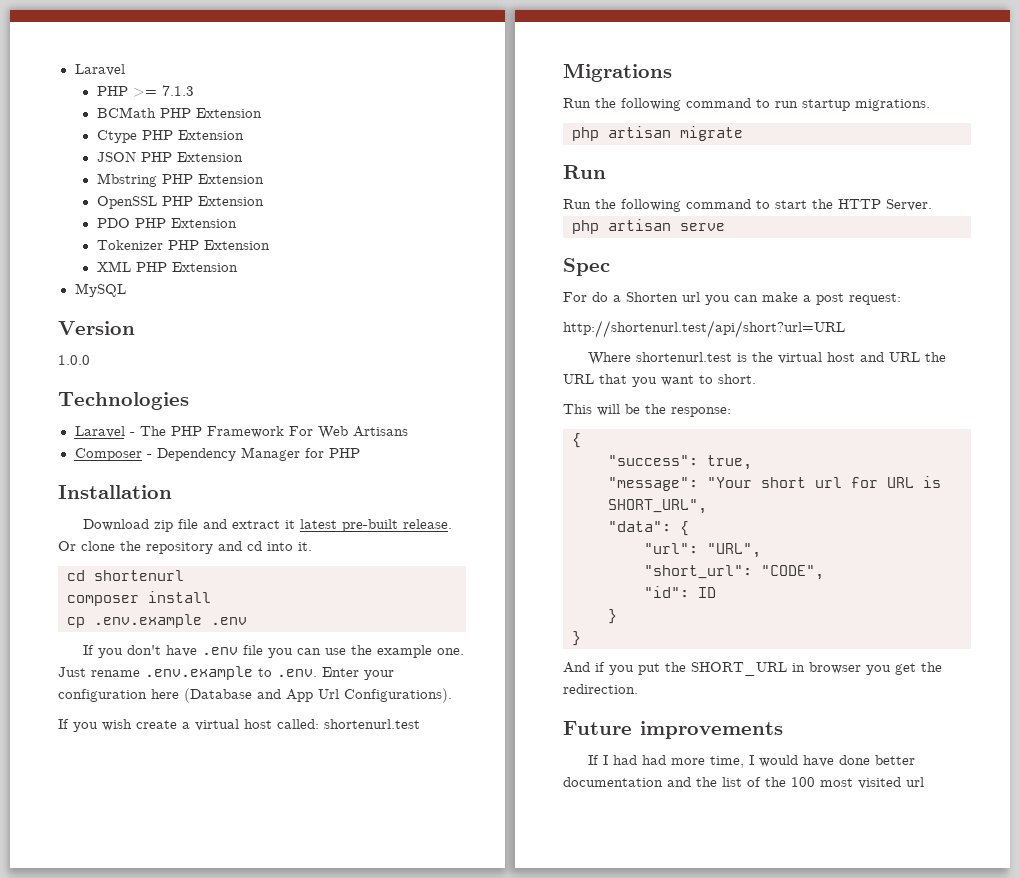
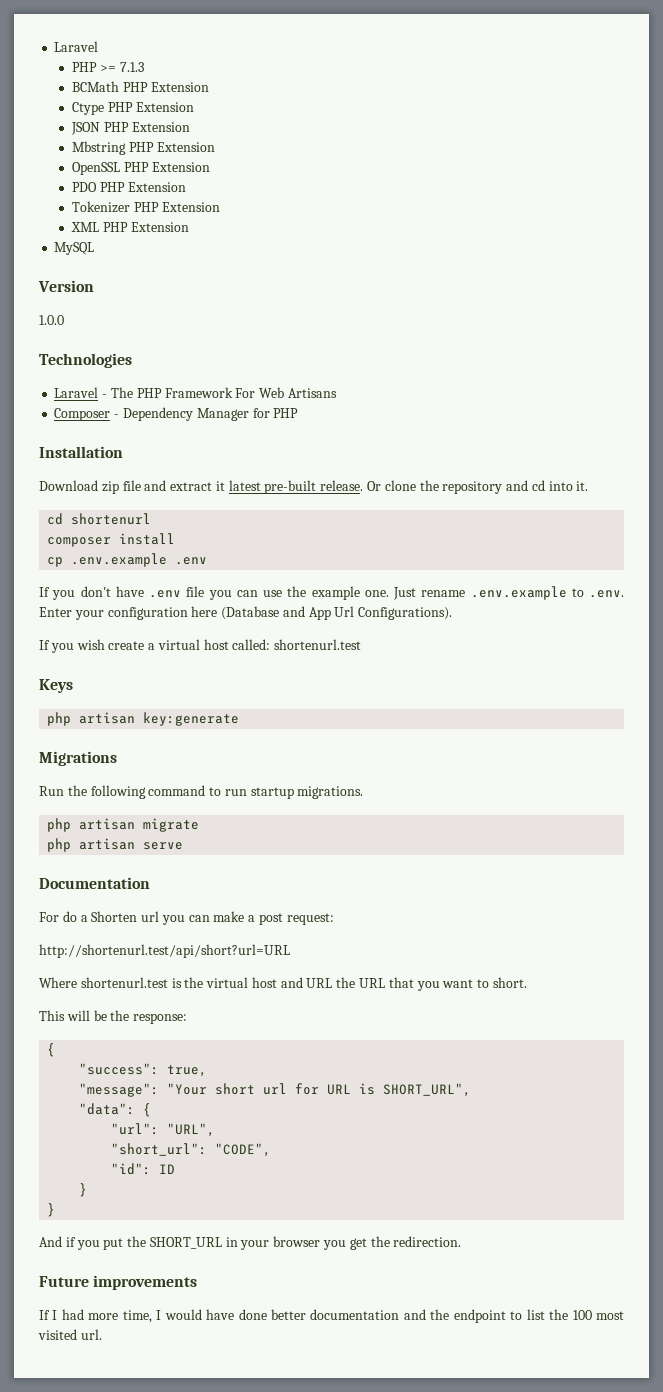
+ Keys
+ php artisan key:generate
  php artisan migrate
- Run
- Run the following command to start the HTTP Server.
- Spec
+ Documentation
- And if you put the SHORT_URL in browser you get the redirection.
+ And if you put the SHORT_URL in your browser you get the redirection.
- If I had had more time, I would have done better documentation and the list of the 100 most visited url
+ If I had more time, I would have done better documentation and the endpoint to list the 100 most visited url.

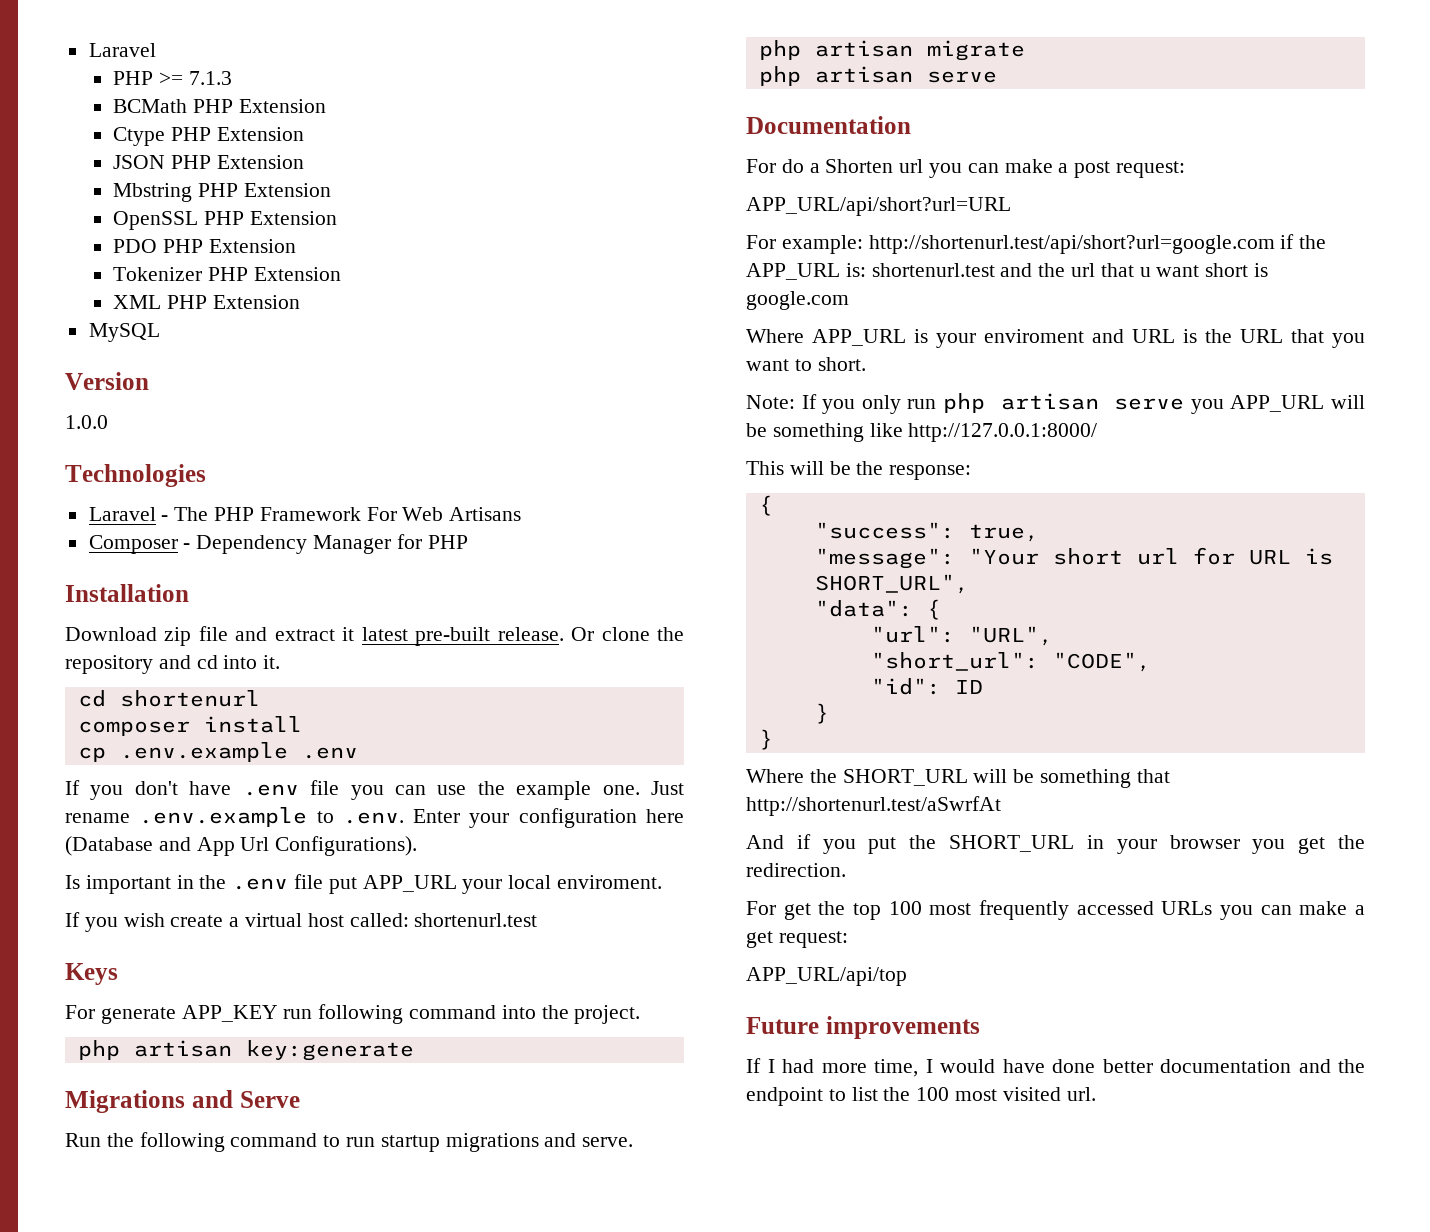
+ Is important in the .env file put APP_URL your local enviroment.
+ For generate APP_KEY run following command into the project.
- Migrations
+ Migrations and Serve
- Run the following command to run startup migrations.
+ Run the following command to run startup migrations and serve.
- http://shortenurl.test/api/short?url=URL
- Where shortenurl.test is the virtual host and URL the URL that you want to short.
+ APP_URL/api/short?url=URL
+ For example: http://shortenurl.test/api/short?url=google.com if the APP_URL is: shortenurl.test and the url that u want short is google.com
+ Where APP_URL is your enviroment and URL is the URL that you want to short.
+ Note: If you only run php artisan serve you APP_URL will be something like http://127.0.0.1:8000/
+ Where the SHORT_URL will be something that http://shortenurl.test/aSwrfAt
+ For get the top 100 most frequently accessed URLs you can make a get request:
+ APP_URL/api/top

